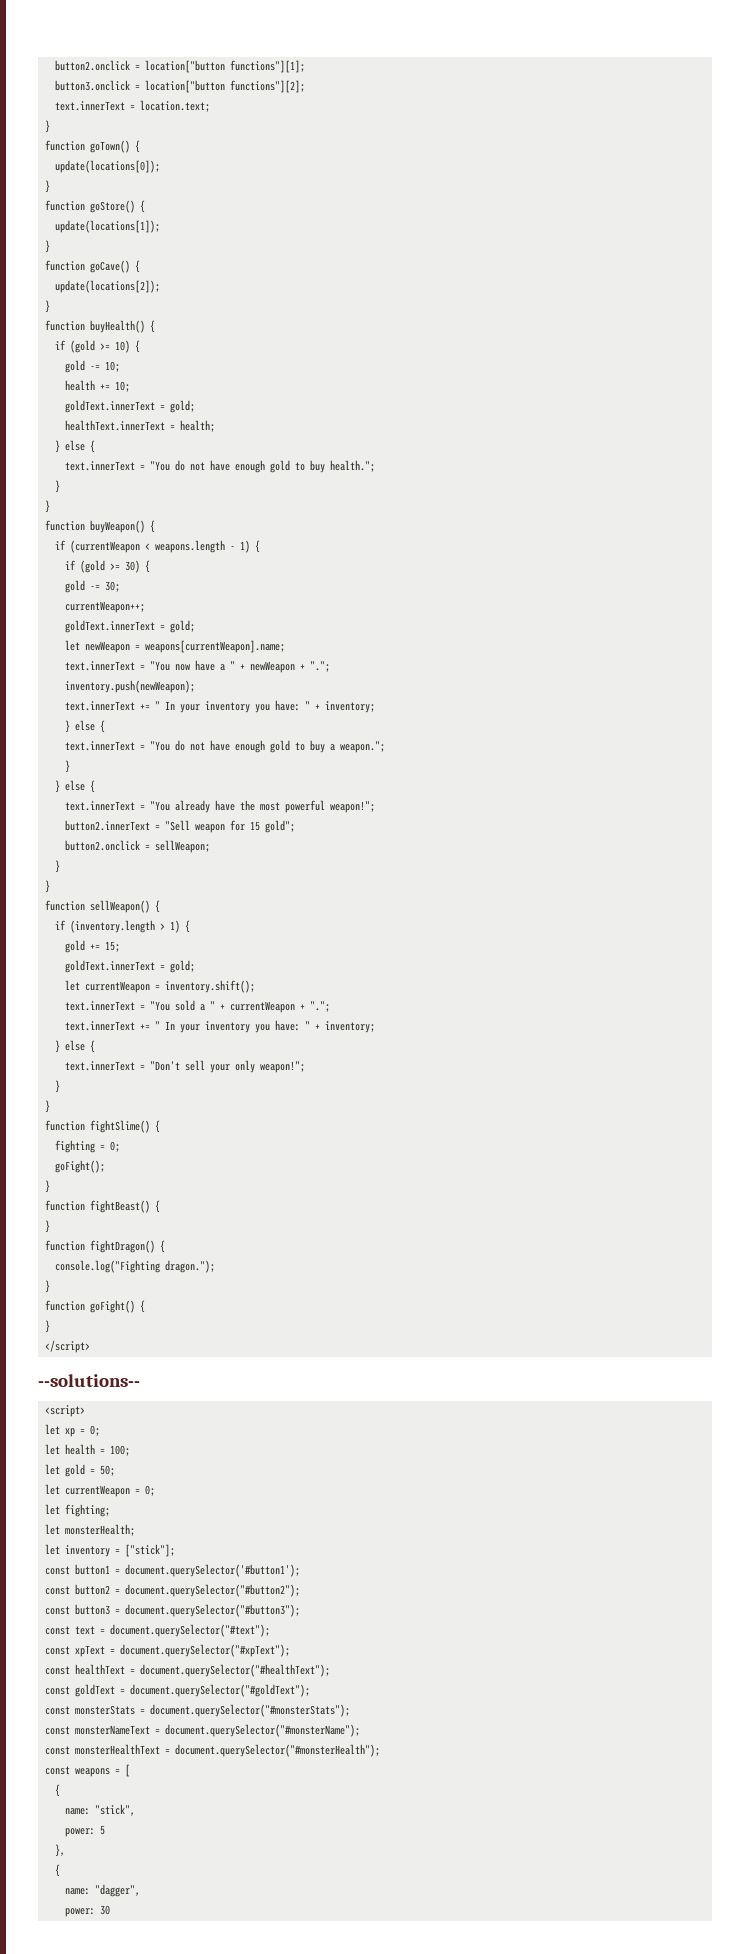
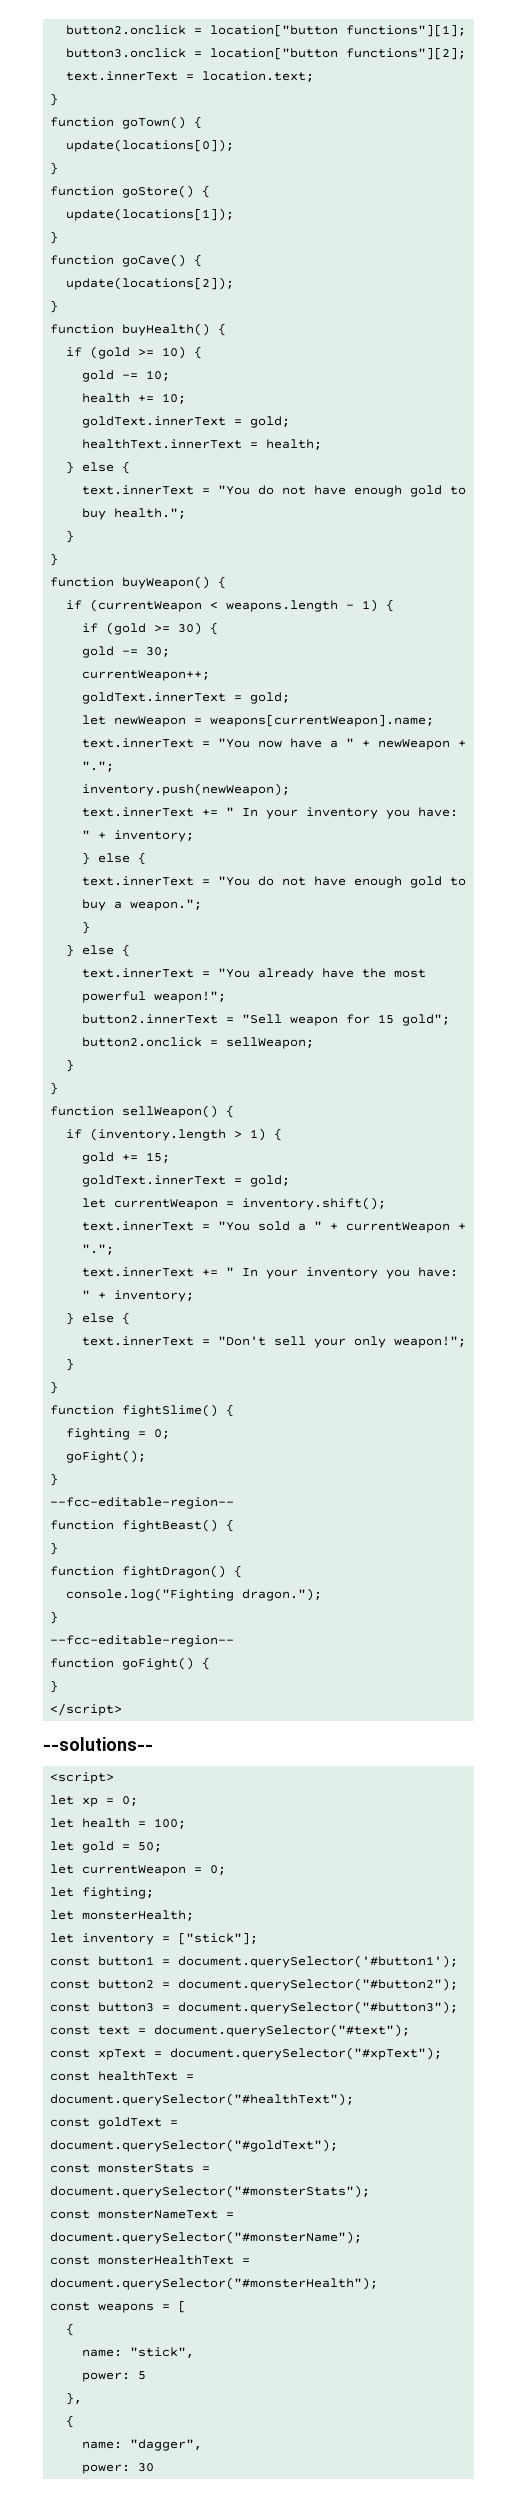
  goFight();
  }
+ --fcc-editable-region--
  console.log("Fighting dragon.");
  }
+ --fcc-editable-region--

